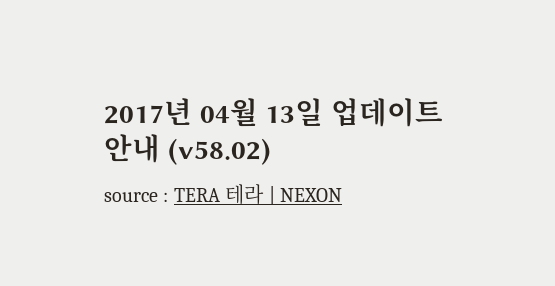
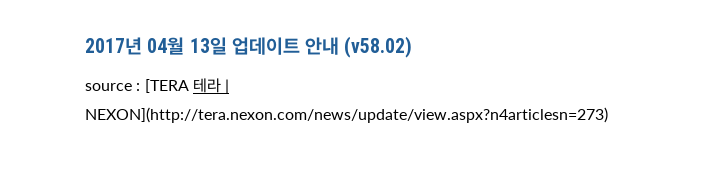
- source : TERA 테라 | NEXON
+ source : [TERA 테라 | NEXON](http://tera.nexon.com/news/update/view.aspx?n4articlesn=273)

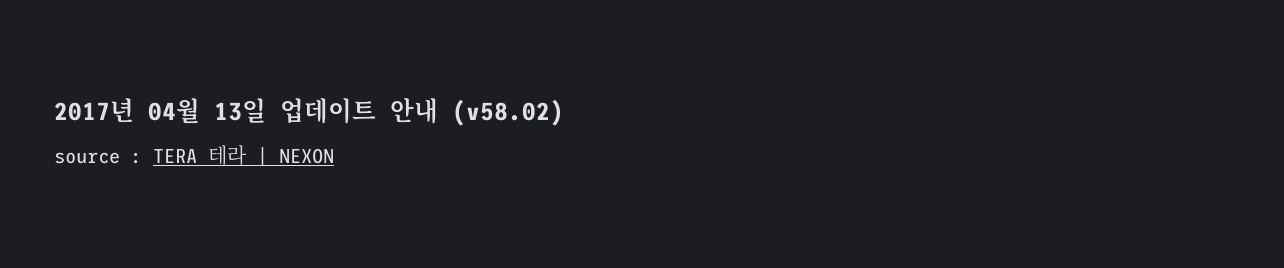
- source : [TERA 테라 | NEXON](http://tera.nexon.com/news/update/view.aspx?n4articlesn=273)
+ source : TERA 테라 | NEXON

